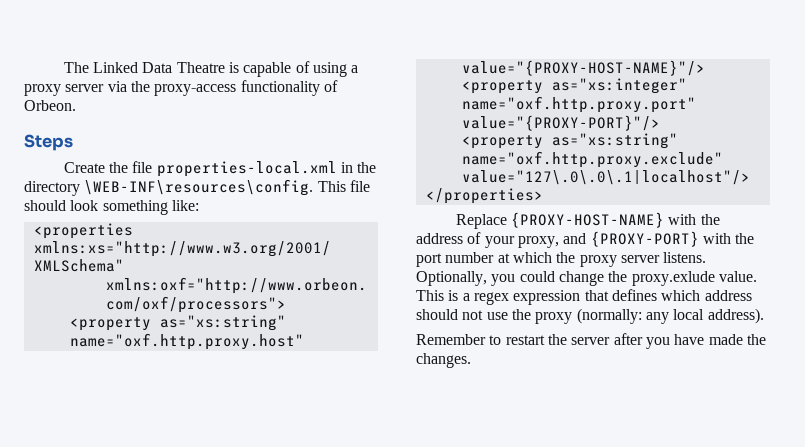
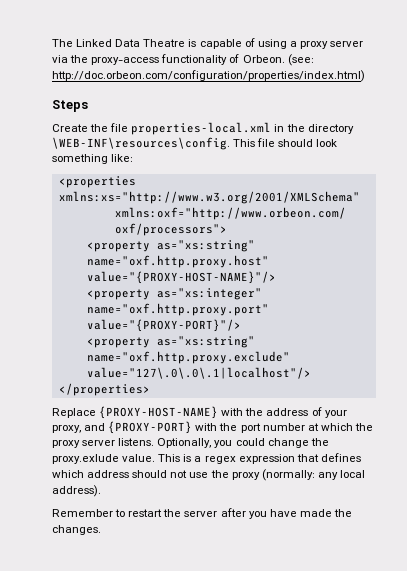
+ (see: http://doc.orbeon.com/configuration/properties/index.html)

